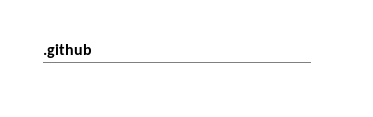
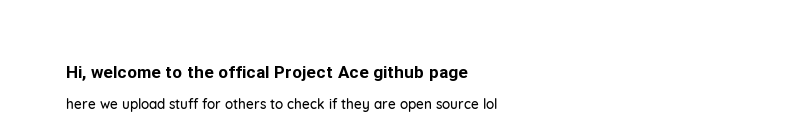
- .github
+ Hi, welcome to the offical Project Ace github page
+ here we upload stuff for others to check if they are open source lol

